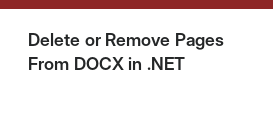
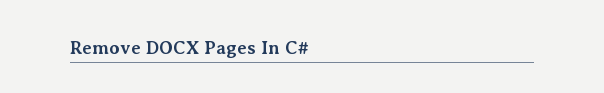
- Delete or Remove Pages From DOCX in .NET
+ Remove DOCX Pages In C#

